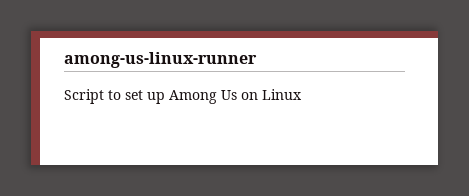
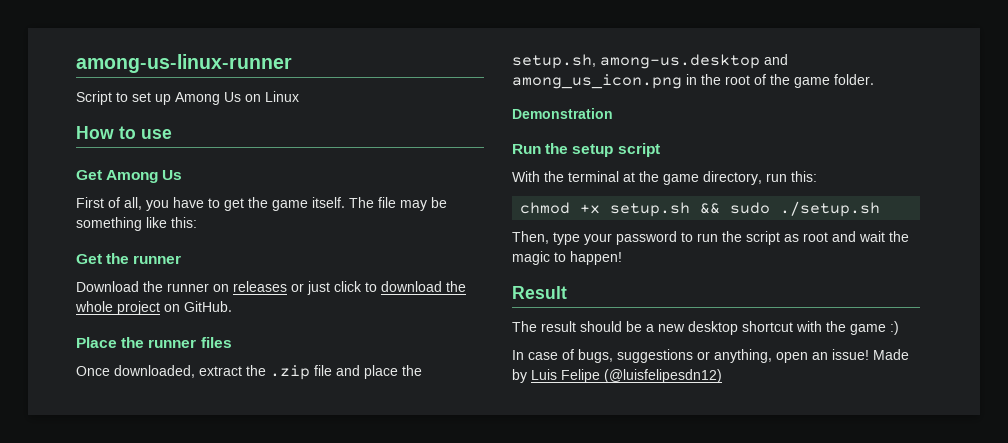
+ How to use
+ Get Among Us
+ First of all, you have to get the game itself. The file may be something like this:
+ Get the runner
+ Download the runner on releases or just click to download the whole project on GitHub.
+ Place the runner files
+ Once downloaded, extract the .zip file and place the setup.sh, among-us.desktop and among_us_icon.png in the root of the game folder.
+ Demonstration
+ Run the setup script
+ With the terminal at the game directory, run this:
+ chmod +x setup.sh && sudo ./setup.sh
+ Then, type your password to run the script as root and wait the magic to happen!
+ Result
+ The result should be a new desktop shortcut with the game :)
+ In case of bugs, suggestions or anything, open an issue! Made by Luis Felipe (@luisfelipesdn12)

